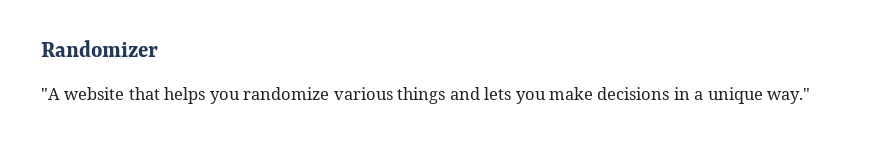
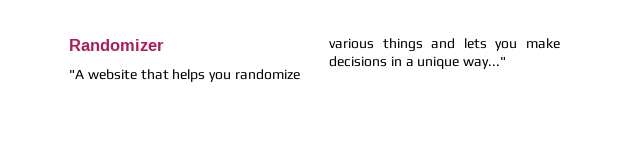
- "A website that helps you randomize various things and lets you make decisions in a unique way."
+ "A website that helps you randomize various things and lets you make decisions in a unique way..."

